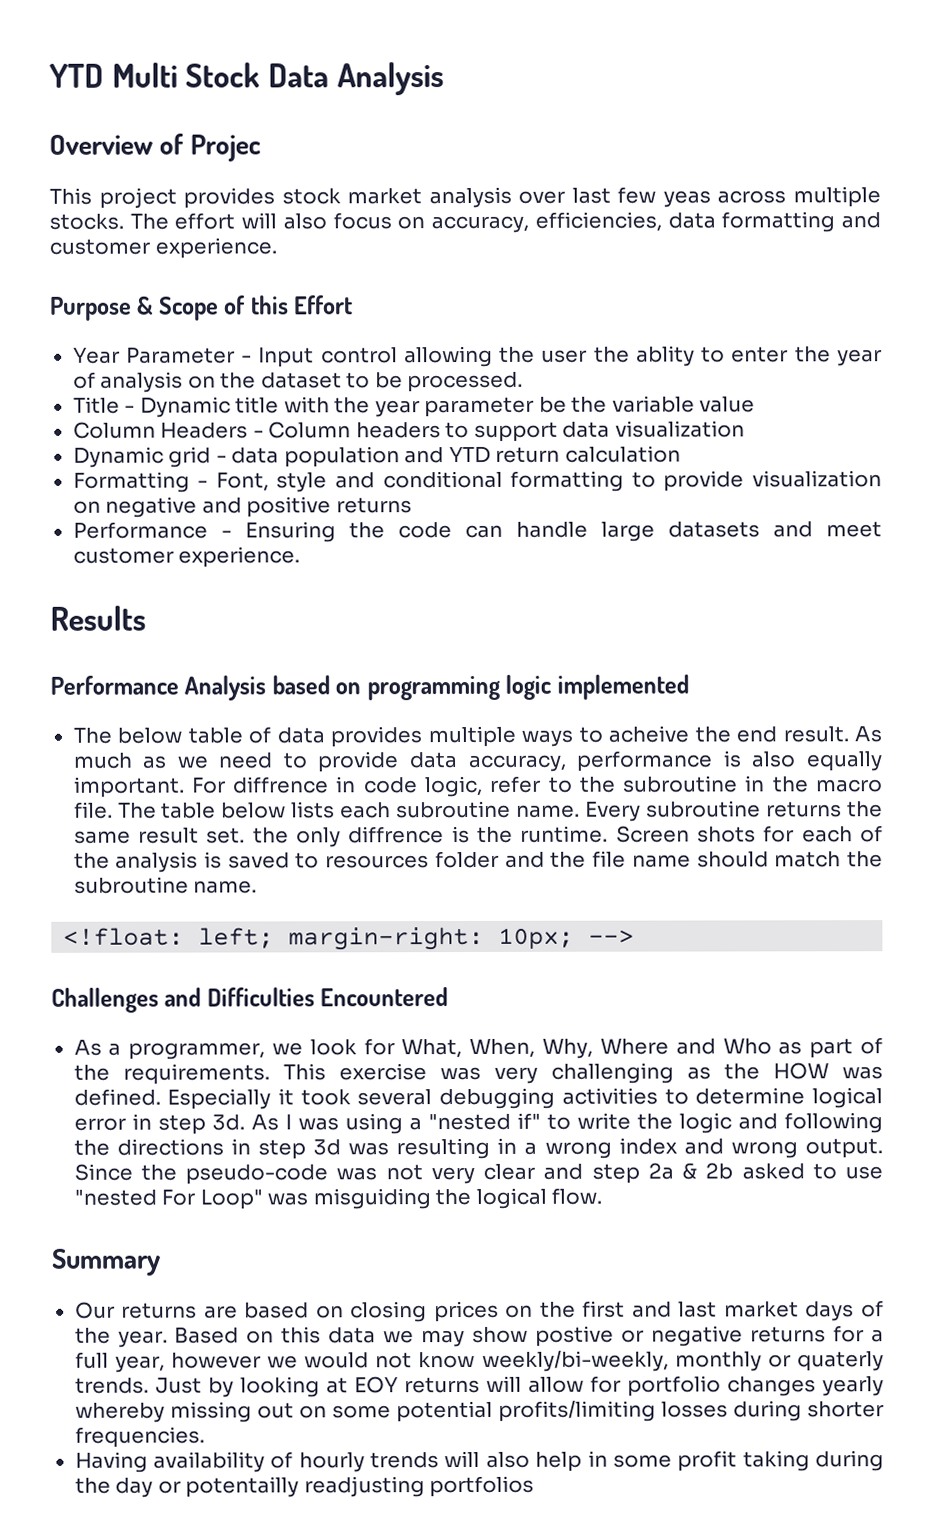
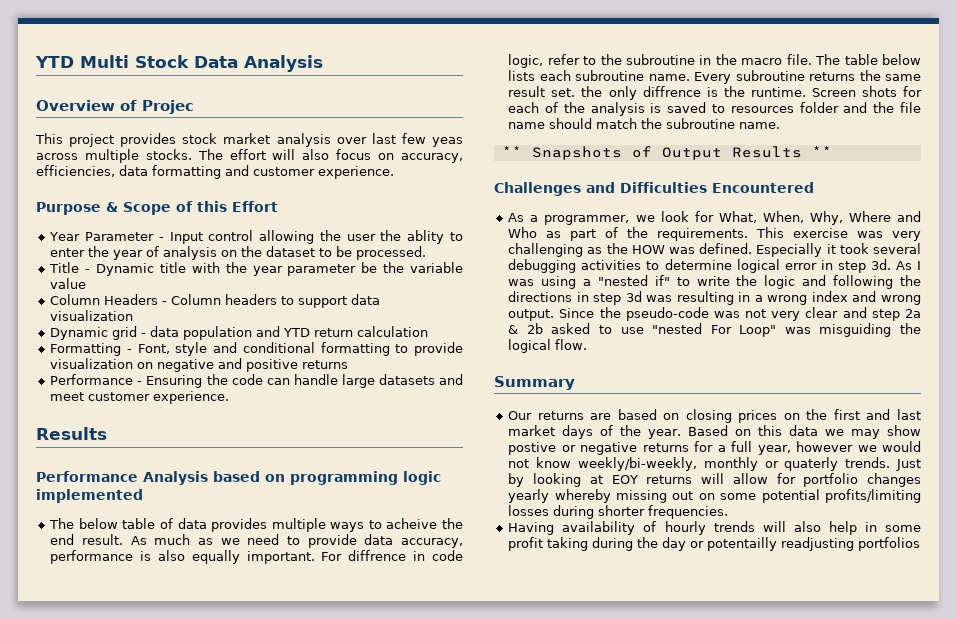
- <!float: left; margin-right: 10px; -->
+ ** Snapshots of Output Results **

